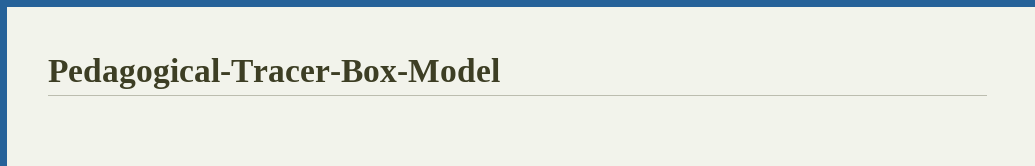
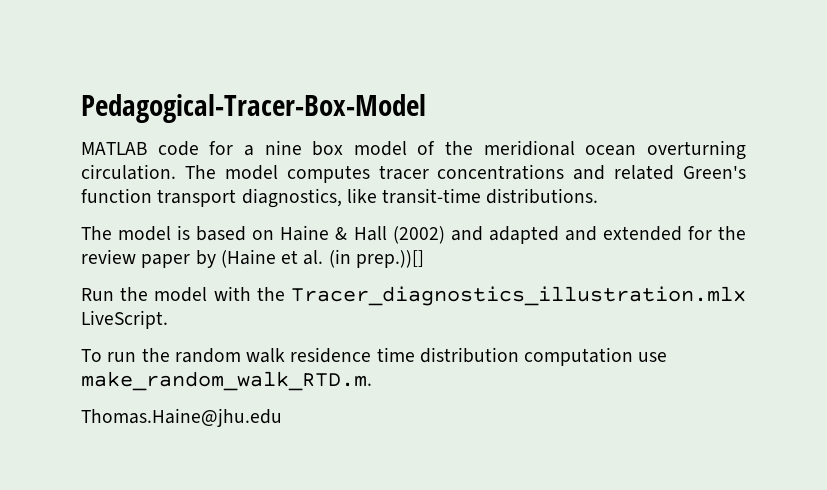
+ MATLAB code for a nine box model of the meridional ocean overturning circulation. The model computes tracer concentrations and related Green's function transport diagnostics, like transit-time distributions.
+ The model is based on Haine & Hall (2002) and adapted and extended for the review paper by (Haine et al. (in prep.))[]
+ Run the model with the Tracer_diagnostics_illustration.mlx LiveScript.
+ To run the random walk residence time distribution computation use make_random_walk_RTD.m.
+ Thomas.Haine@jhu.edu

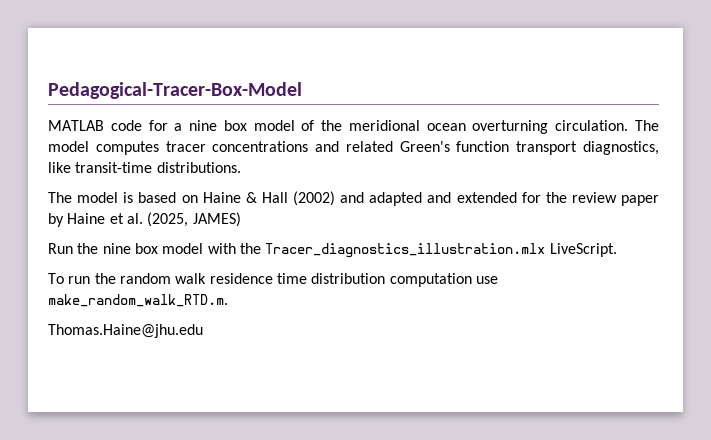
- The model is based on Haine & Hall (2002) and adapted and extended for the review paper by (Haine et al. (in prep.))[]
+ The model is based on Haine & Hall (2002) and adapted and extended for the review paper by Haine et al. (2025, JAMES)
- Run the model with the Tracer_diagnostics_illustration.mlx LiveScript.
+ Run the nine box model with the Tracer_diagnostics_illustration.mlx LiveScript.

